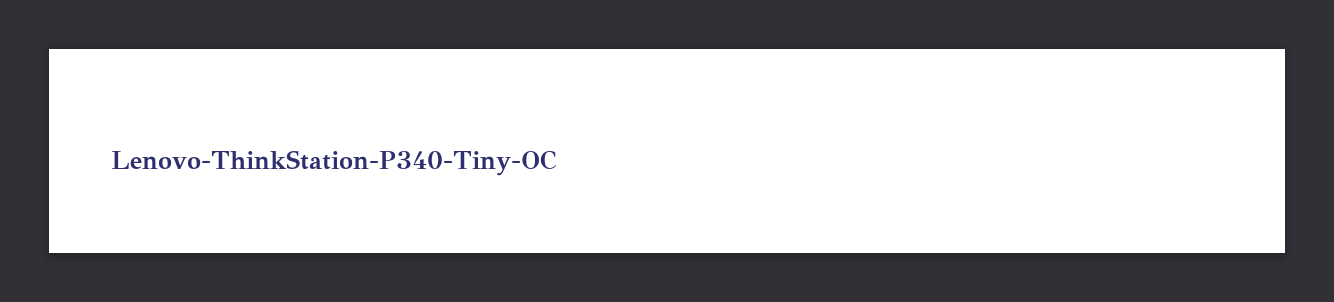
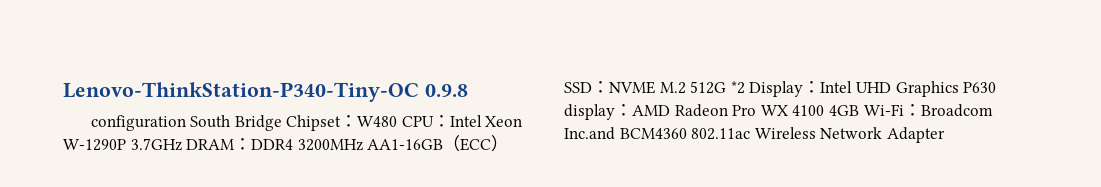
- Lenovo-ThinkStation-P340-Tiny-OC
+ Lenovo-ThinkStation-P340-Tiny-OC 0.9.8
+ configuration South Bridge Chipset：W480 CPU：Intel Xeon W-1290P 3.7GHz DRAM：DDR4 3200MHz AA1-16GB（ECC）SSD：NVME M.2 512G *2 Display：Intel UHD Graphics P630 display：AMD Radeon Pro WX 4100 4GB Wi-Fi：Broadcom Inc.and BCM4360 802.11ac Wireless Network Adapter

